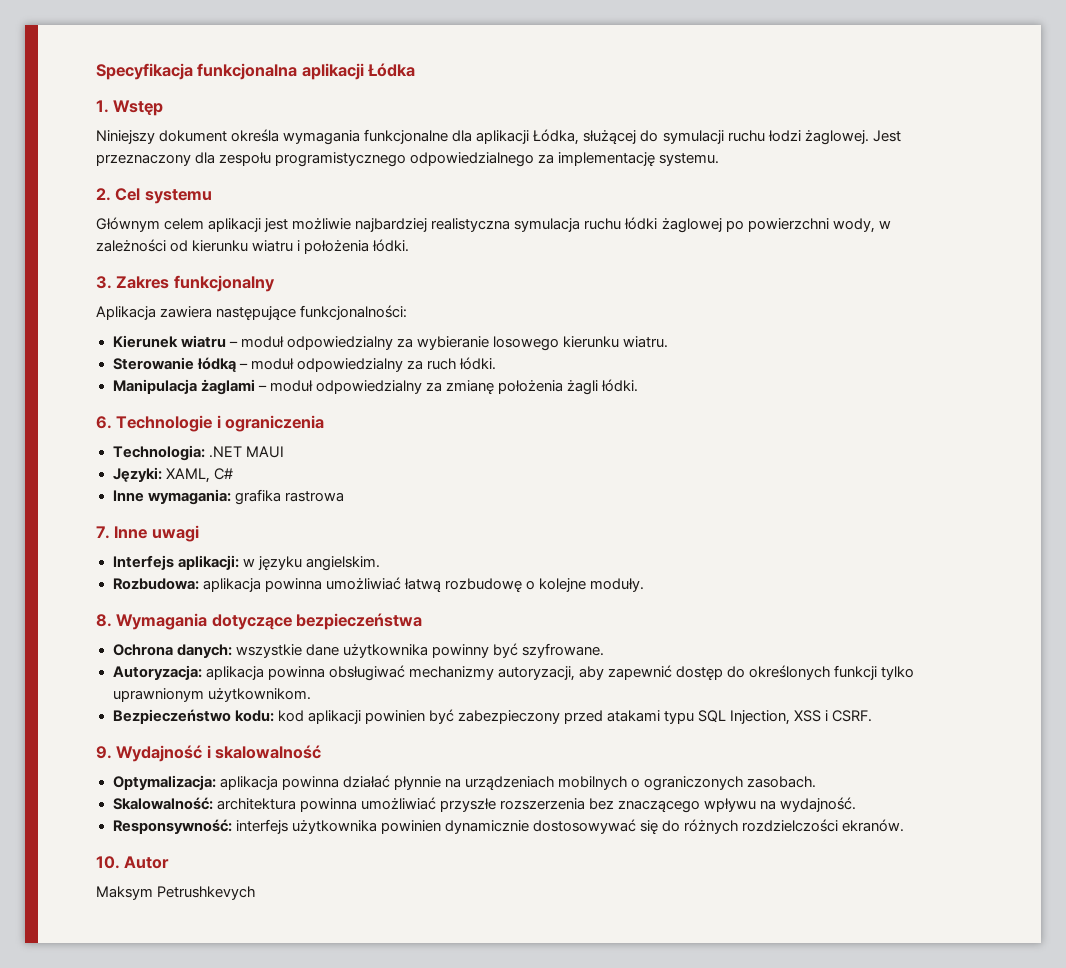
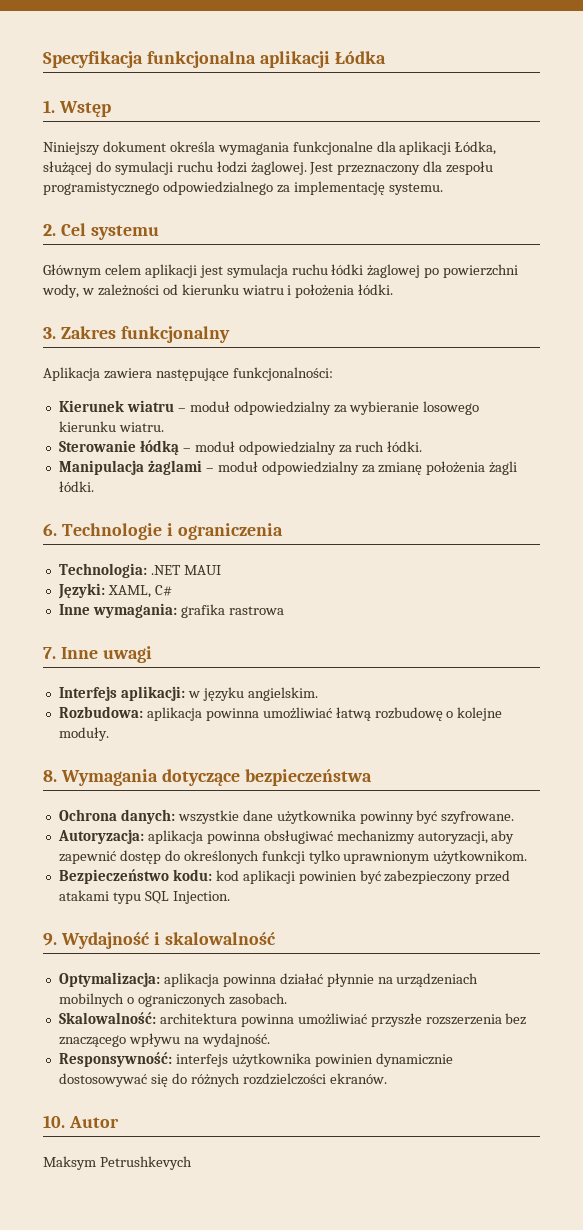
- Głównym celem aplikacji jest możliwie najbardziej realistyczna symulacja ruchu łódki żaglowej po powierzchni wody, w zależności od kierunku wiatru i położenia łódki.
+ Głównym celem aplikacji jest symulacja ruchu łódki żaglowej po powierzchni wody, w zależności od kierunku wiatru i położenia łódki.
- Bezpieczeństwo kodu: kod aplikacji powinien być zabezpieczony przed atakami typu SQL Injection, XSS i CSRF.
+ Bezpieczeństwo kodu: kod aplikacji powinien być zabezpieczony przed atakami typu SQL Injection.

